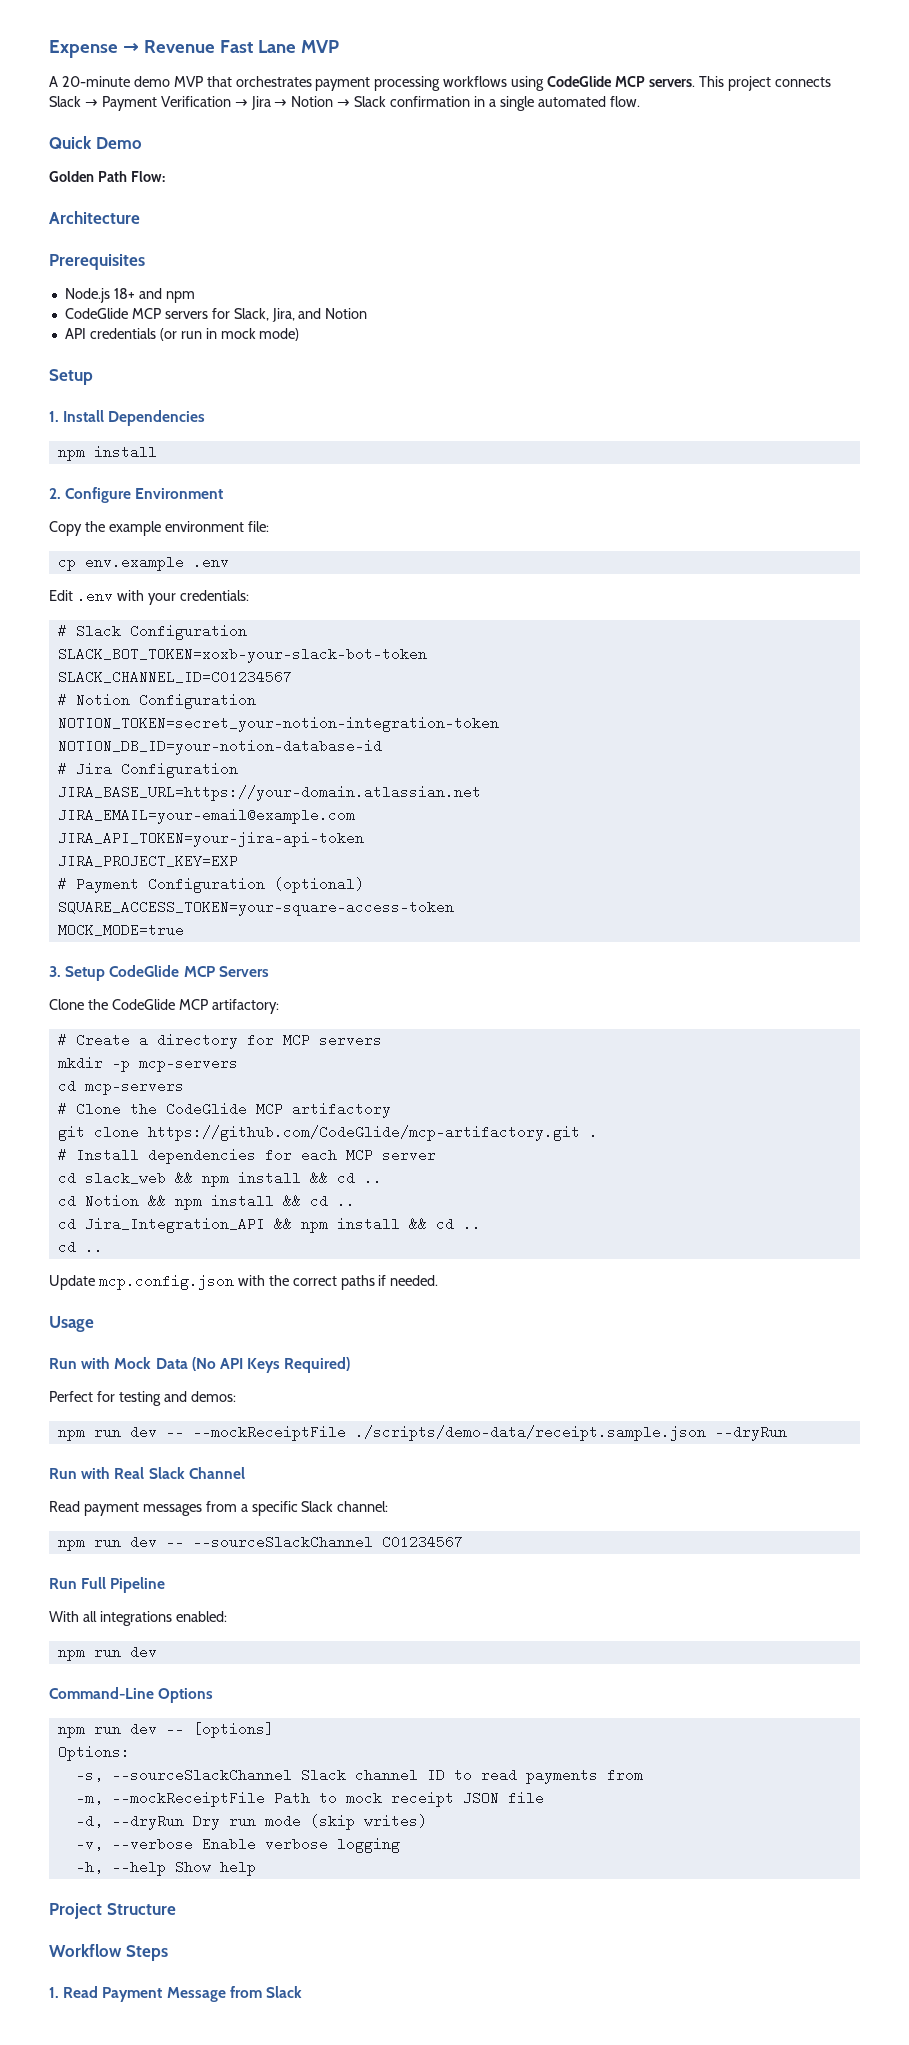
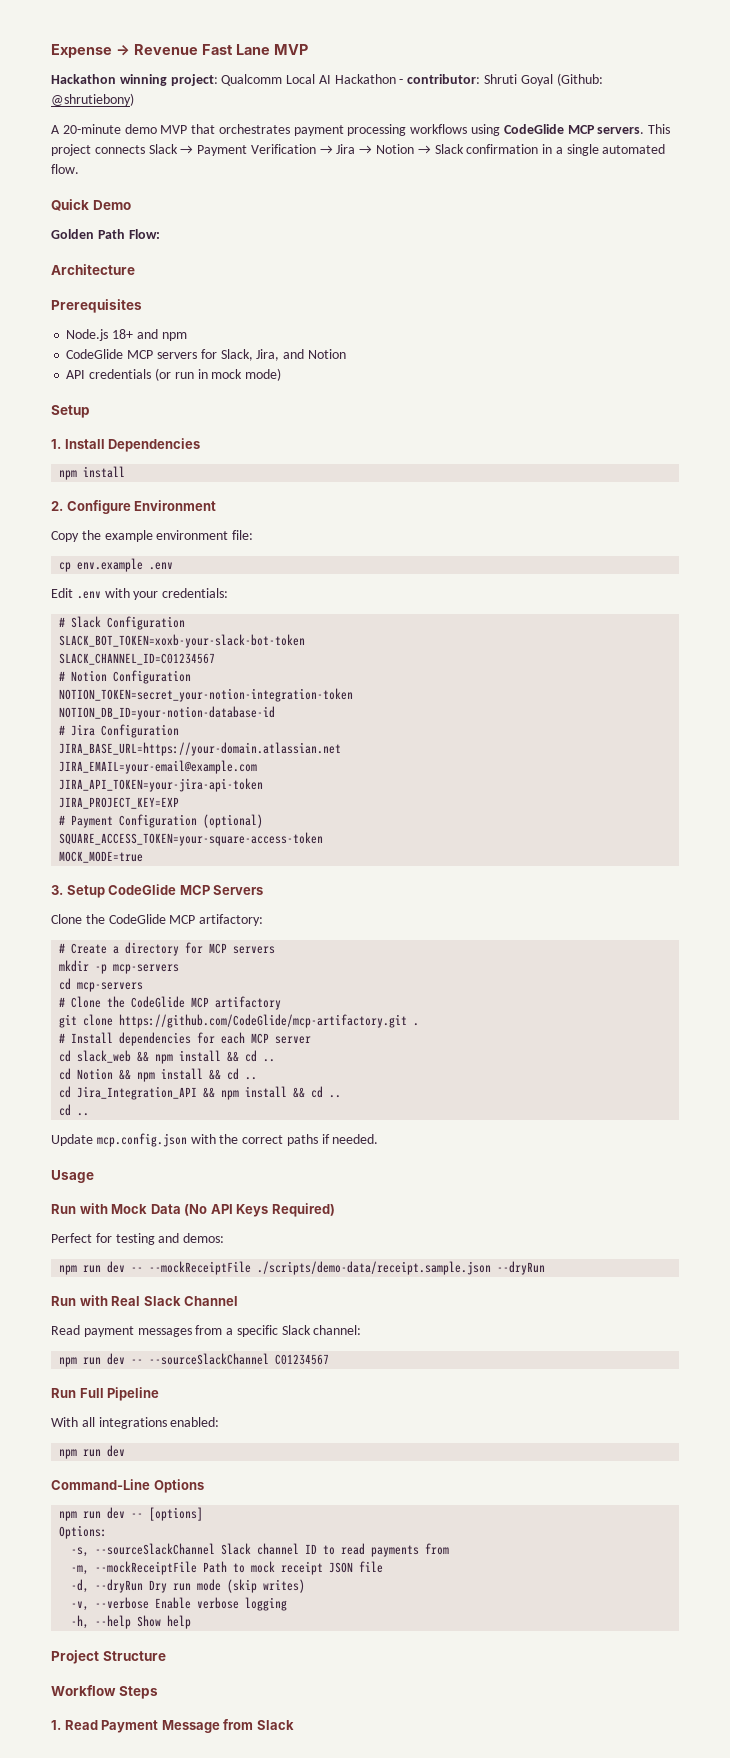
+ Hackathon winning project: Qualcomm Local AI Hackathon - contributor: Shruti Goyal (Github: @shrutiebony)

